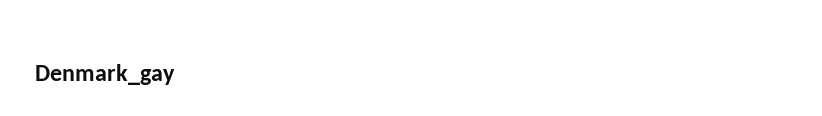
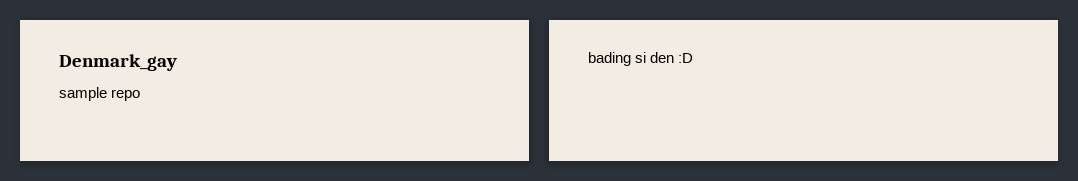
+ sample repo
+ bading si den :D

